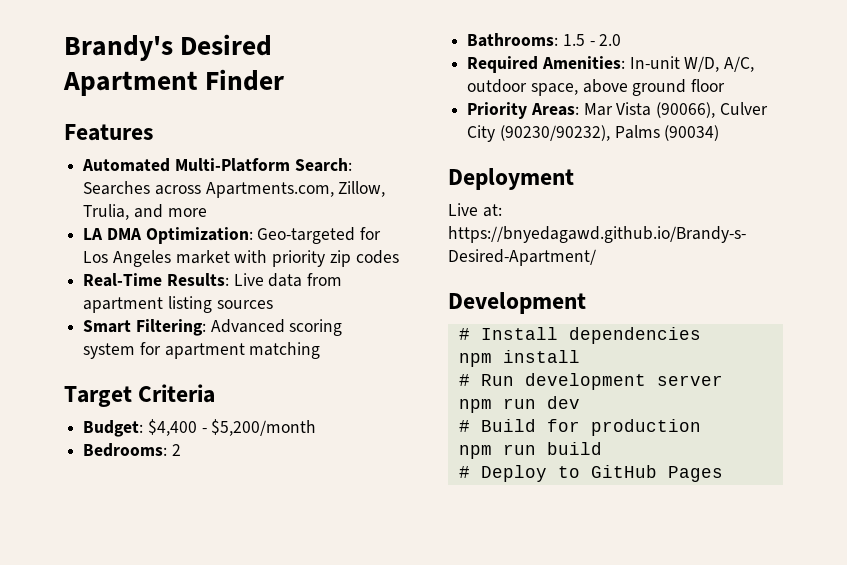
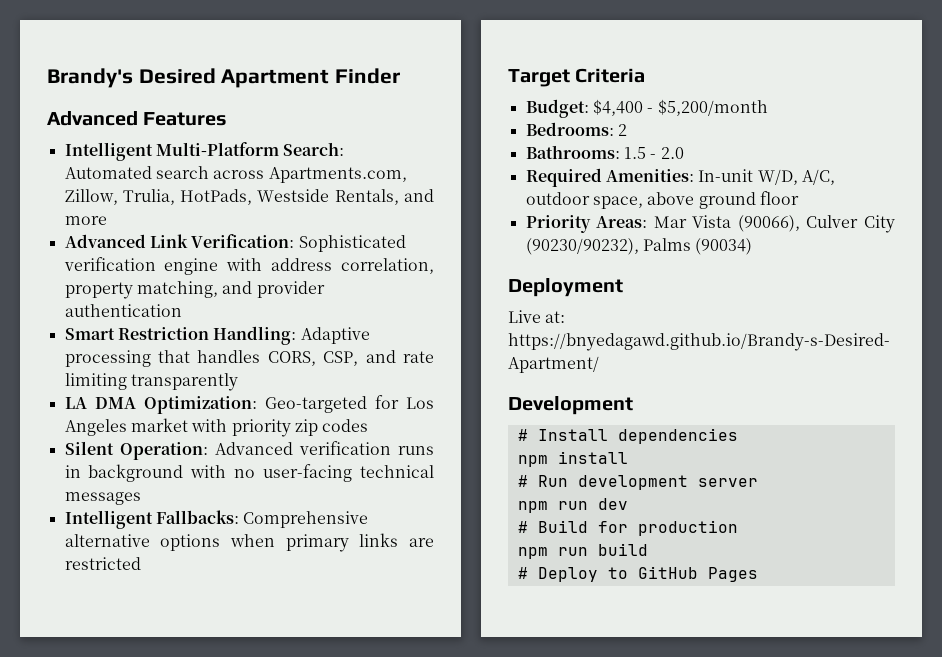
- Features
+ Advanced Features
- Automated Multi-Platform Search: Searches across Apartments.com, Zillow, Trulia, and more
+ Intelligent Multi-Platform Search: Automated search across Apartments.com, Zillow, Trulia, HotPads, Westside Rentals, and more
+ Advanced Link Verification: Sophisticated verification engine with address correlation, property matching, and provider authentication
+ Smart Restriction Handling: Adaptive processing that handles CORS, CSP, and rate limiting transparently
- Real-Time Results: Live data from apartment listing sources
- Smart Filtering: Advanced scoring system for apartment matching
+ Silent Operation: Advanced verification runs in background with no user-facing technical messages
+ Intelligent Fallbacks: Comprehensive alternative options when primary links are restricted

